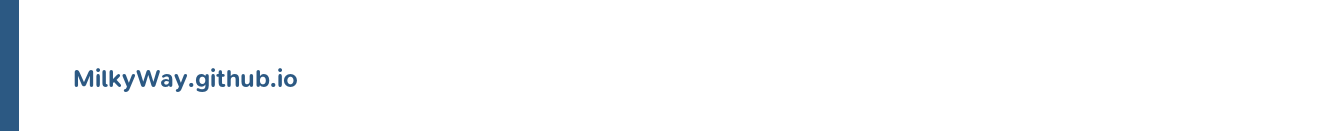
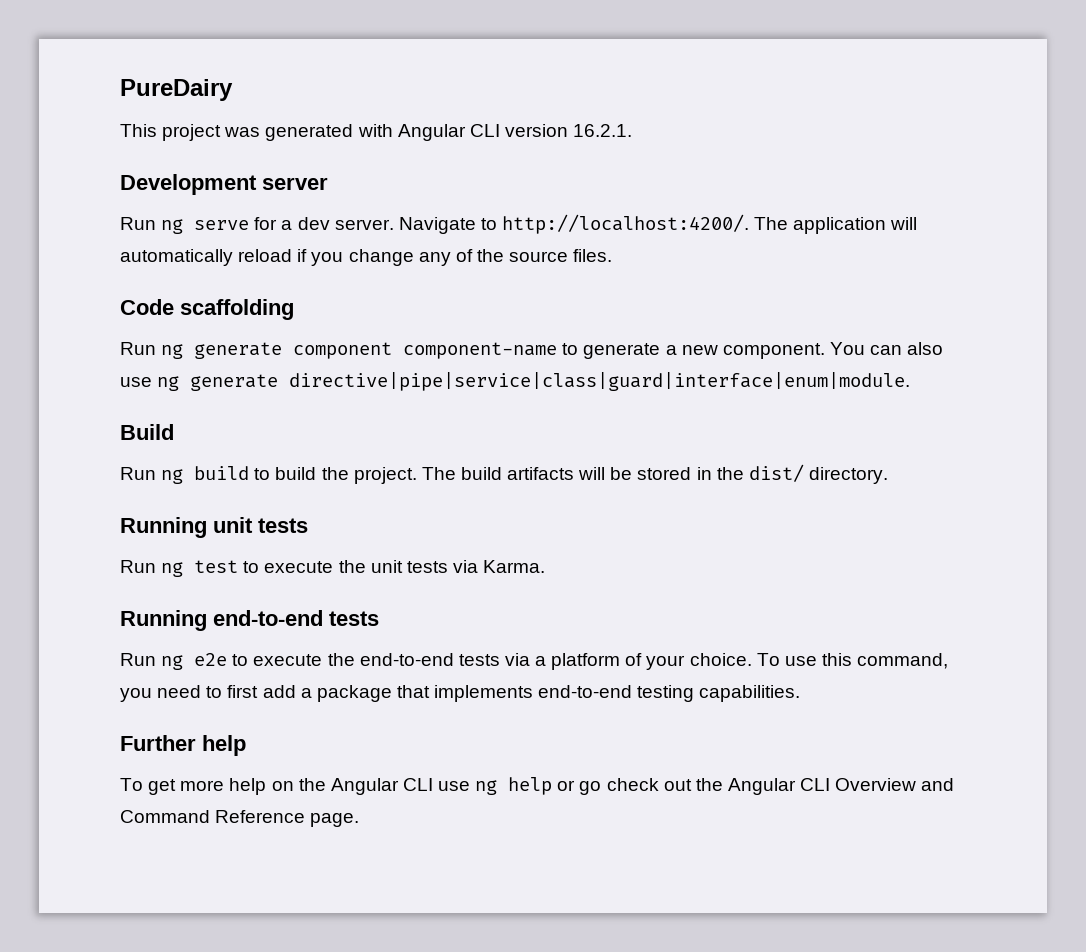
- MilkyWay.github.io
+ PureDairy
+ This project was generated with Angular CLI version 16.2.1.
+ Development server
+ Run ng serve for a dev server. Navigate to http://localhost:4200/. The application will automatically reload if you change any of the source files.
+ Code scaffolding
+ Run ng generate component component-name to generate a new component. You can also use ng generate directive|pipe|service|class|guard|interface|enum|module.
+ Build
+ Run ng build to build the project. The build artifacts will be stored in the dist/ directory.
+ Running unit tests
+ Run ng test to execute the unit tests via Karma.
+ Running end-to-end tests
+ Run ng e2e to execute the end-to-end tests via a platform of your choice. To use this command, you need to first add a package that implements end-to-end testing capabilities.
+ Further help
+ To get more help on the Angular CLI use ng help or go check out the Angular CLI Overview and Command Reference page.

